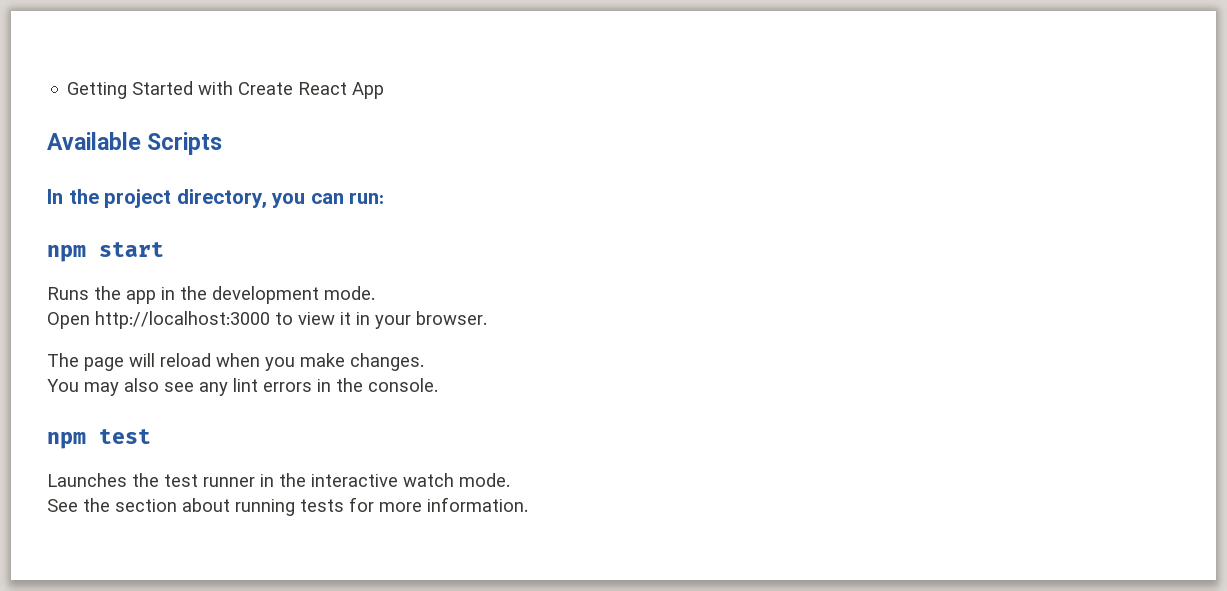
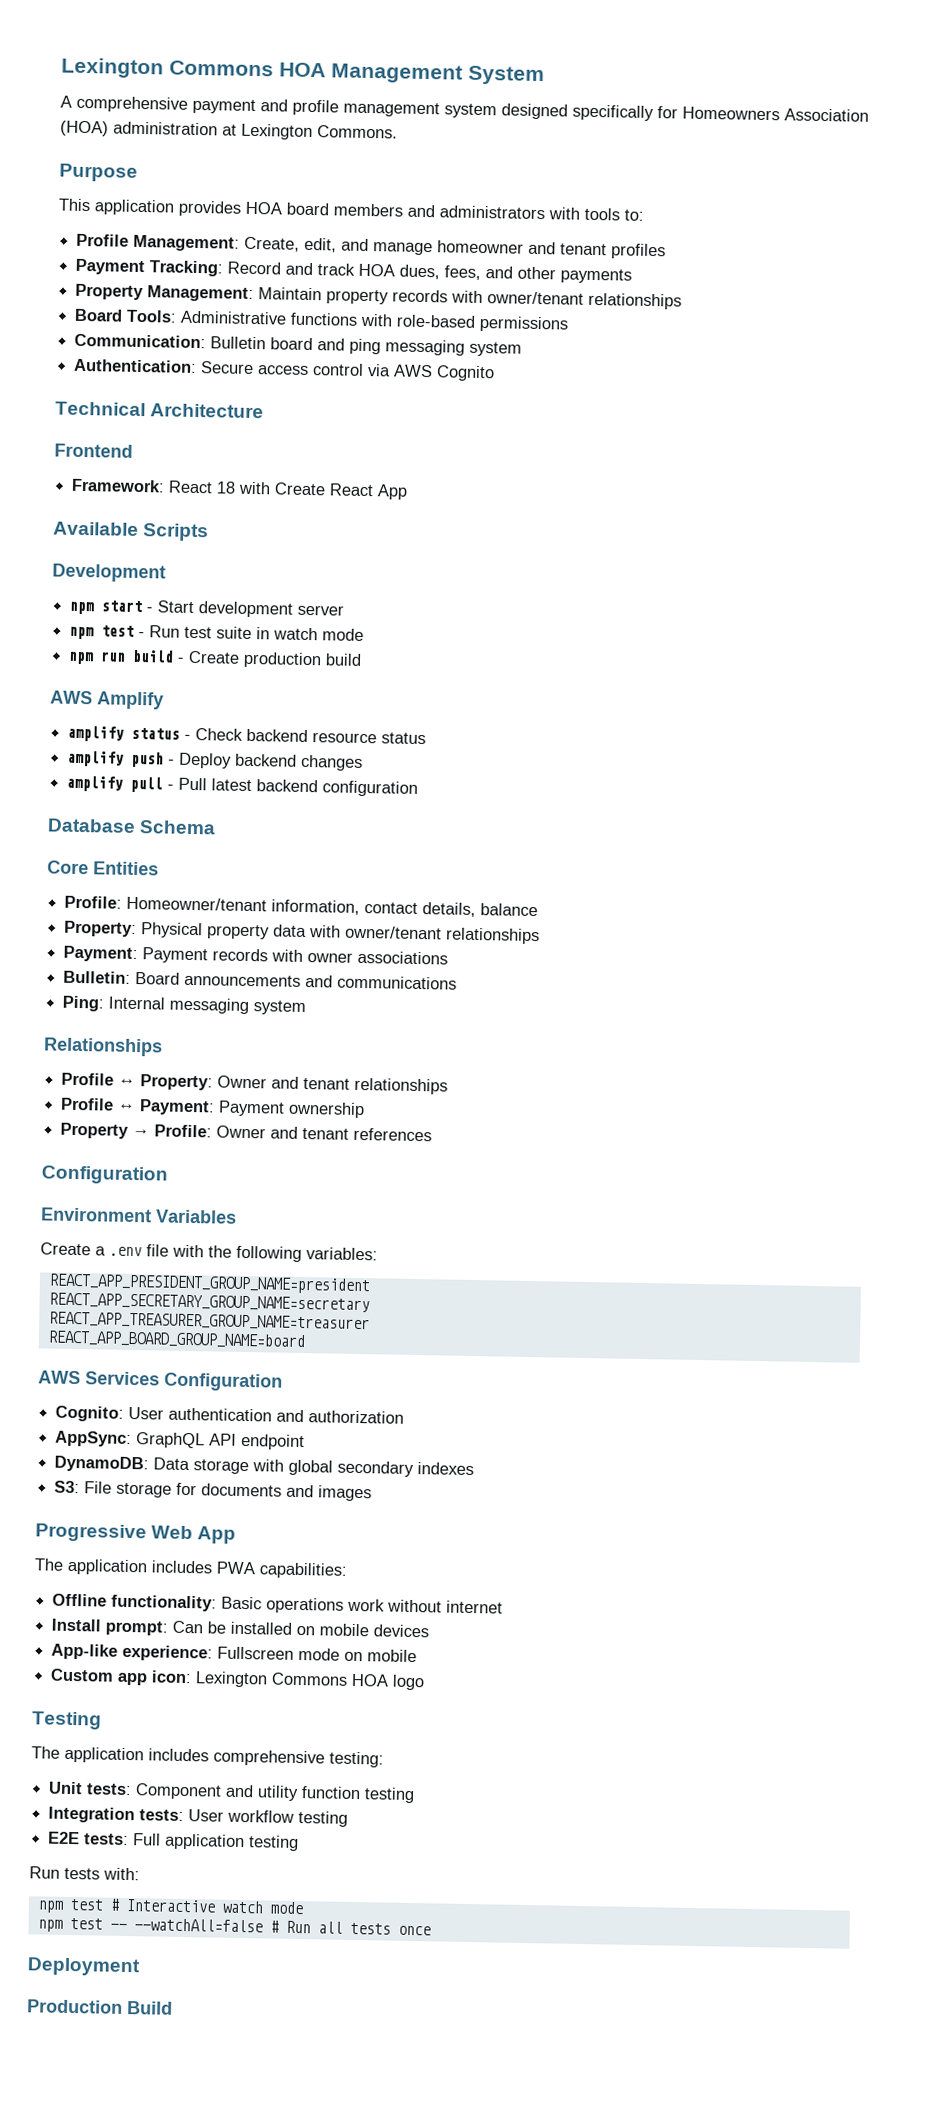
- Getting Started with Create React App
+ Lexington Commons HOA Management System
+ A comprehensive payment and profile management system designed specifically for Homeowners Association (HOA) administration at Lexington Commons.
+ Purpose
+ This application provides HOA board members and administrators with tools to:
+ Profile Management: Create, edit, and manage homeowner and tenant profiles
+ Payment Tracking: Record and track HOA dues, fees, and other payments
+ Property Management: Maintain property records with owner/tenant relationships
+ Board Tools: Administrative functions with role-based permissions
+ Communication: Bulletin board and ping messaging system
+ Authentication: Secure access control via AWS Cognito
+ Technical Architecture
+ Frontend
+ Framework: React 18 with Create React App
- In the project directory, you can run:
- npm start
- Runs the app in the development mode.
- Open http://localhost:3000 to view it in your browser.
- The page will reload when you make changes.
- You may also see any lint errors in the console.
- npm test
- Launches the test runner in the interactive watch mode.
- See the section about running tests for more information.
+ Development
+ npm start - Start development server
+ npm test - Run test suite in watch mode
+ npm run build - Create production build
+ AWS Amplify
+ amplify status - Check backend resource status
+ amplify push - Deploy backend changes
+ amplify pull - Pull latest backend configuration
+ Database Schema
+ Core Entities
+ Profile: Homeowner/tenant information, contact details, balance
+ Property: Physical property data with owner/tenant relationships
+ Payment: Payment records with owner associations
+ Bulletin: Board announcements and communications
+ Ping: Internal messaging system
+ Relationships
+ Profile ↔ Property: Owner and tenant relationships
+ Profile ↔ Payment: Payment ownership
+ Property → Profile: Owner and tenant references
+ Configuration
+ Environment Variables
+ Create a .env file with the following variables:
+ REACT_APP_PRESIDENT_GROUP_NAME=president
+ REACT_APP_SECRETARY_GROUP_NAME=secretary
+ REACT_APP_TREASURER_GROUP_NAME=treasurer
+ REACT_APP_BOARD_GROUP_NAME=board
+ AWS Services Configuration
+ Cognito: User authentication and authorization
+ AppSync: GraphQL API endpoint
+ DynamoDB: Data storage with global secondary indexes
+ S3: File storage for documents and images
+ Progressive Web App
+ The application includes PWA capabilities:
+ Offline functionality: Basic operations work without internet
+ Install prompt: Can be installed on mobile devices
+ App-like experience: Fullscreen mode on mobile
+ Custom app icon: Lexington Commons HOA logo
+ Testing
+ The application includes comprehensive testing:
+ Unit tests: Component and utility function testing
+ Integration tests: User workflow testing
+ E2E tests: Full application testing
+ Run tests with:
+ npm test # Interactive watch mode
+ npm test -- --watchAll=false # Run all tests once
+ Deployment
+ Production Build

